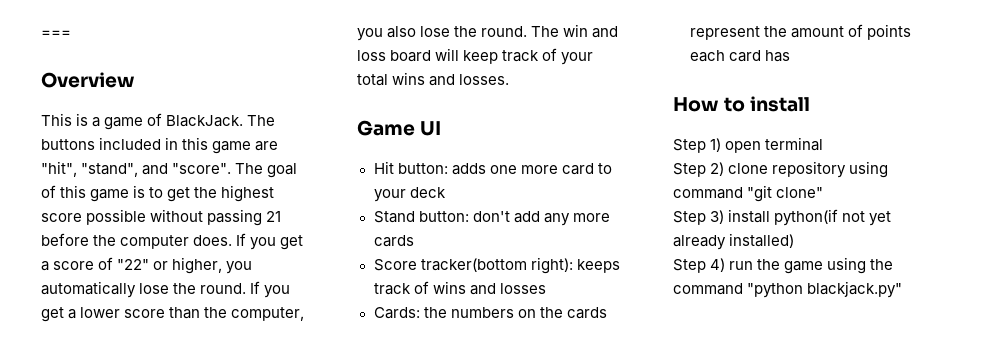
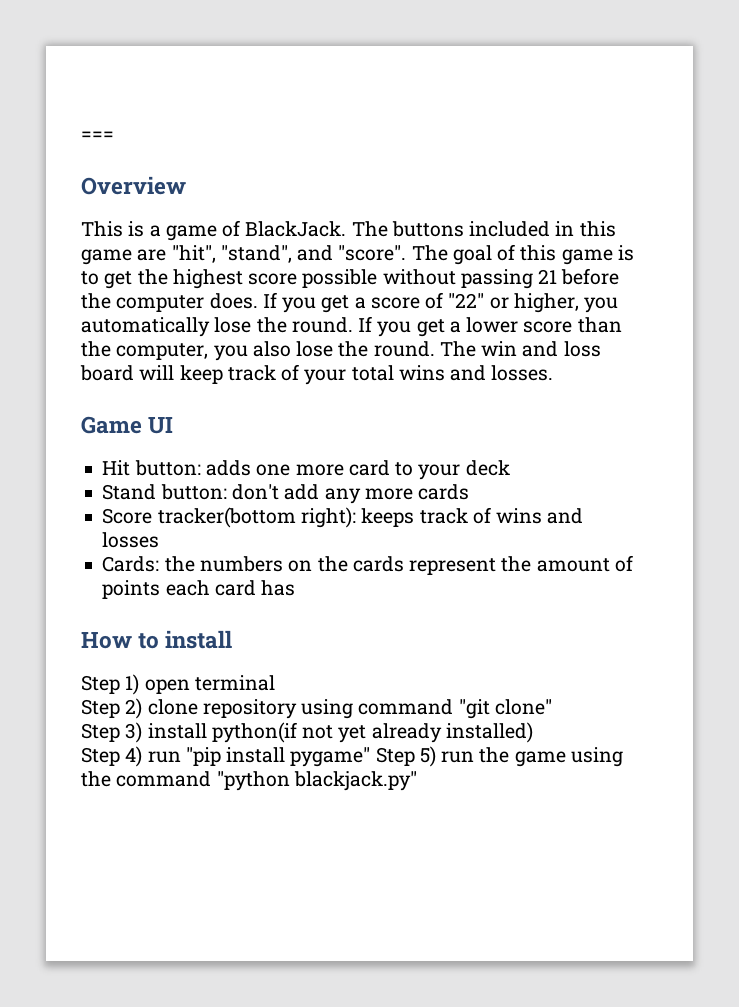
- Step 4) run the game using the command "python blackjack.py"
+ Step 4) run "pip install pygame" Step 5) run the game using the command "python blackjack.py"

